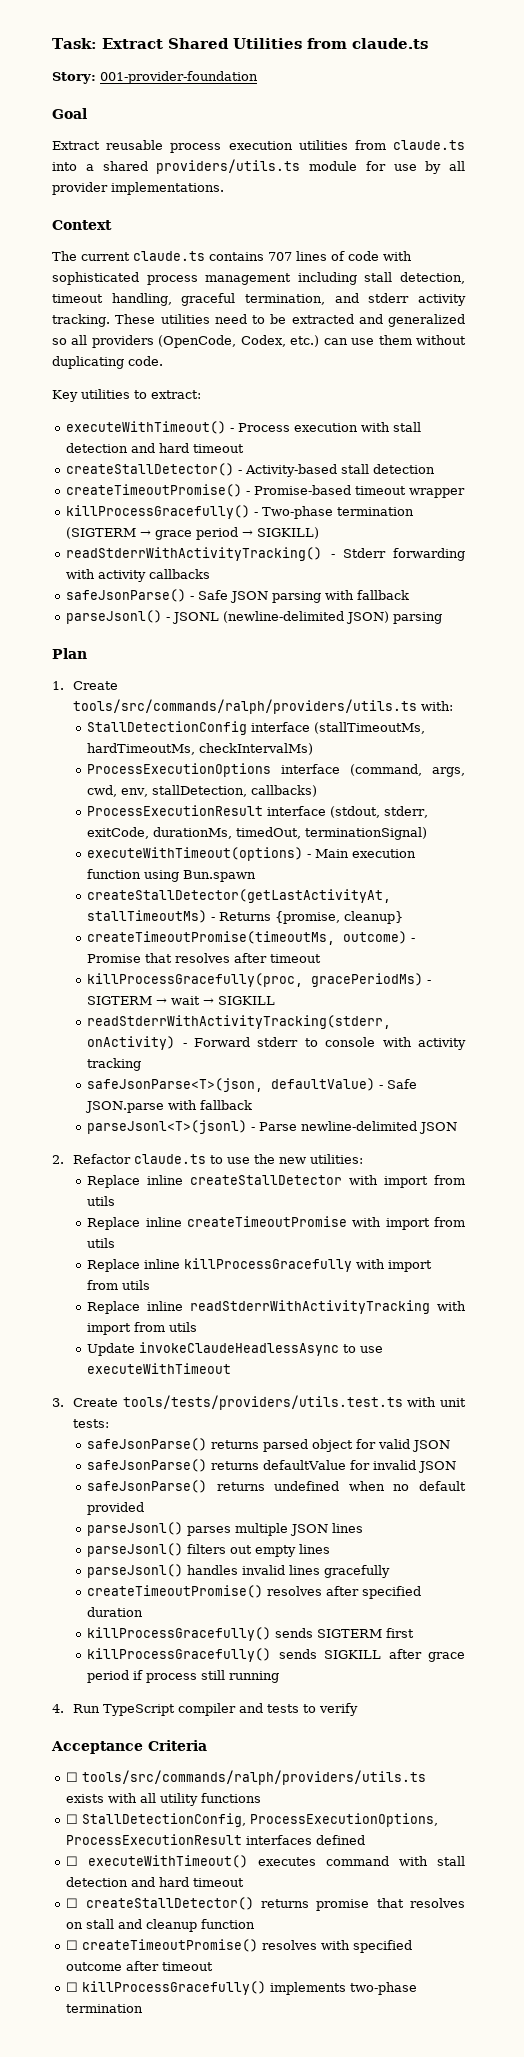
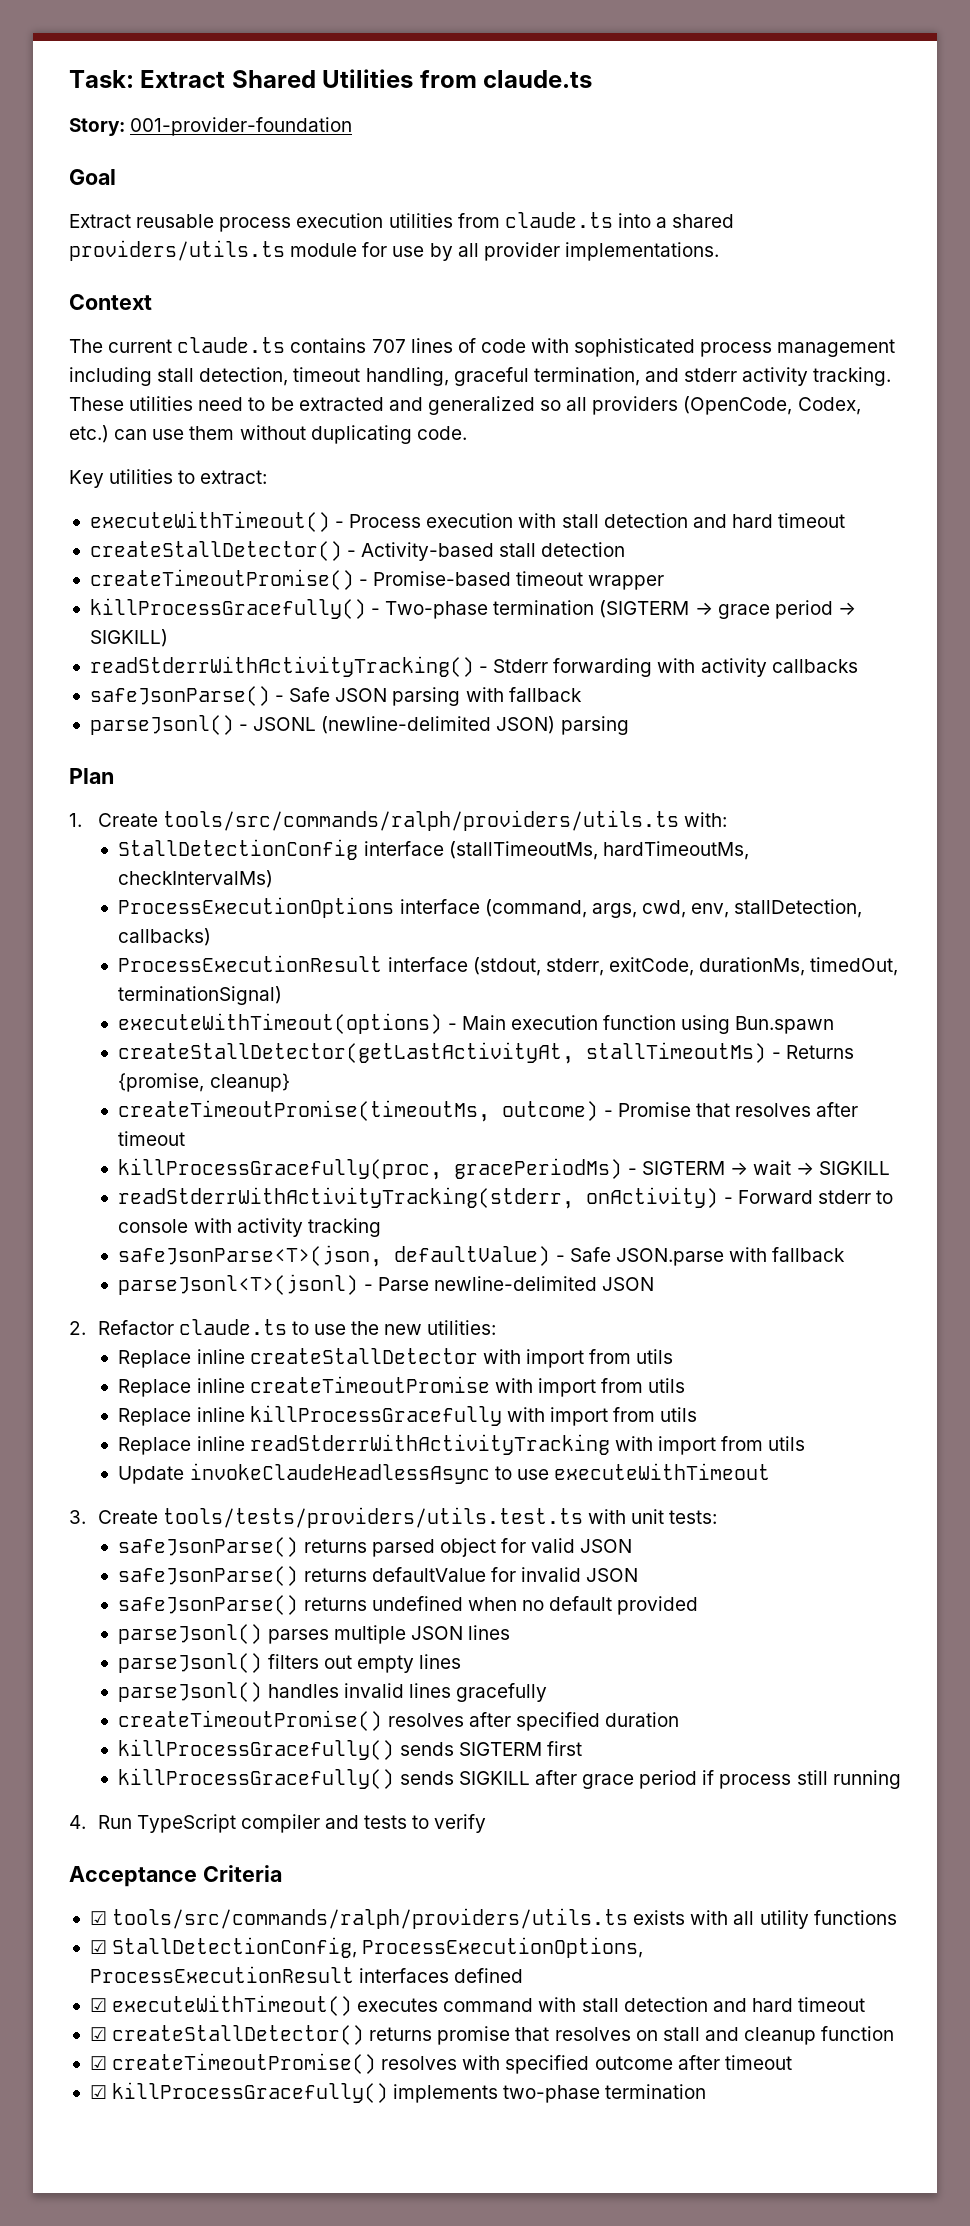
- ☐ tools/src/commands/ralph/providers/utils.ts exists with all utility functions
+ ☑ tools/src/commands/ralph/providers/utils.ts exists with all utility functions
- ☐ StallDetectionConfig, ProcessExecutionOptions, ProcessExecutionResult interfaces defined
+ ☑ StallDetectionConfig, ProcessExecutionOptions, ProcessExecutionResult interfaces defined
- ☐ executeWithTimeout() executes command with stall detection and hard timeout
+ ☑ executeWithTimeout() executes command with stall detection and hard timeout
- ☐ createStallDetector() returns promise that resolves on stall and cleanup function
+ ☑ createStallDetector() returns promise that resolves on stall and cleanup function
- ☐ createTimeoutPromise() resolves with specified outcome after timeout
+ ☑ createTimeoutPromise() resolves with specified outcome after timeout
- ☐ killProcessGracefully() implements two-phase termination
+ ☑ killProcessGracefully() implements two-phase termination

